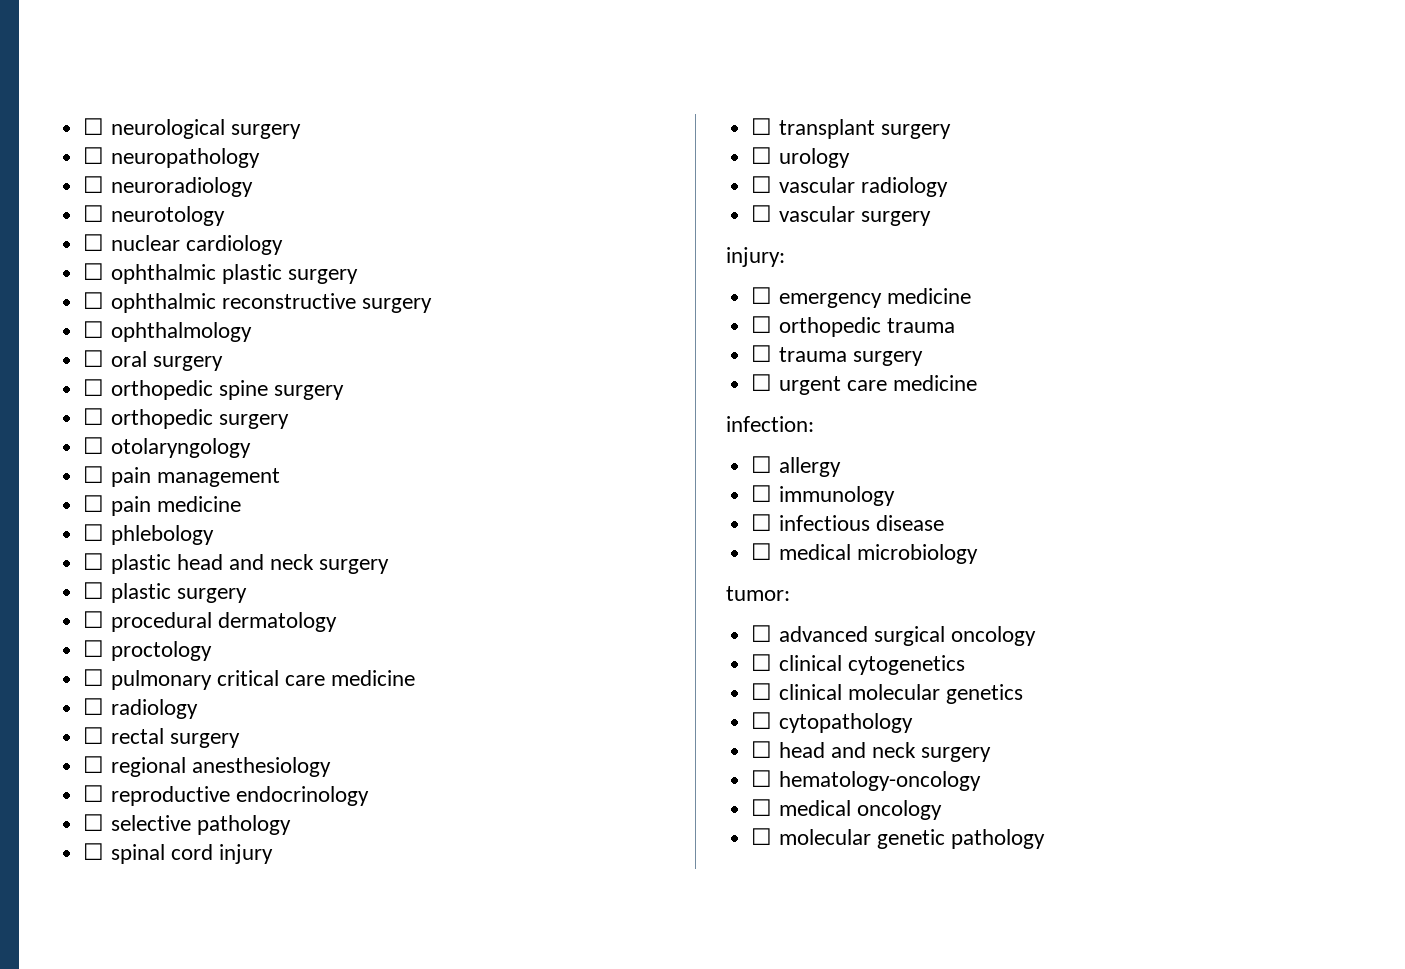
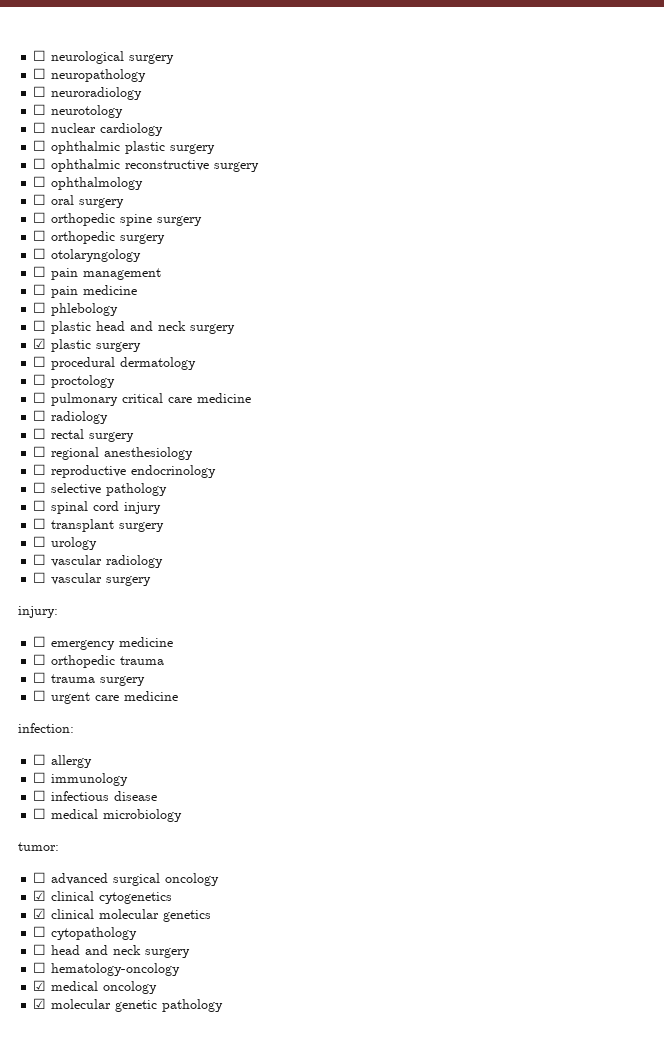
- ☐ plastic surgery
+ ☑ plastic surgery
- ☐ clinical cytogenetics
+ ☑ clinical cytogenetics
- ☐ clinical molecular genetics
+ ☑ clinical molecular genetics
- ☐ medical oncology
+ ☑ medical oncology
- ☐ molecular genetic pathology
+ ☑ molecular genetic pathology

